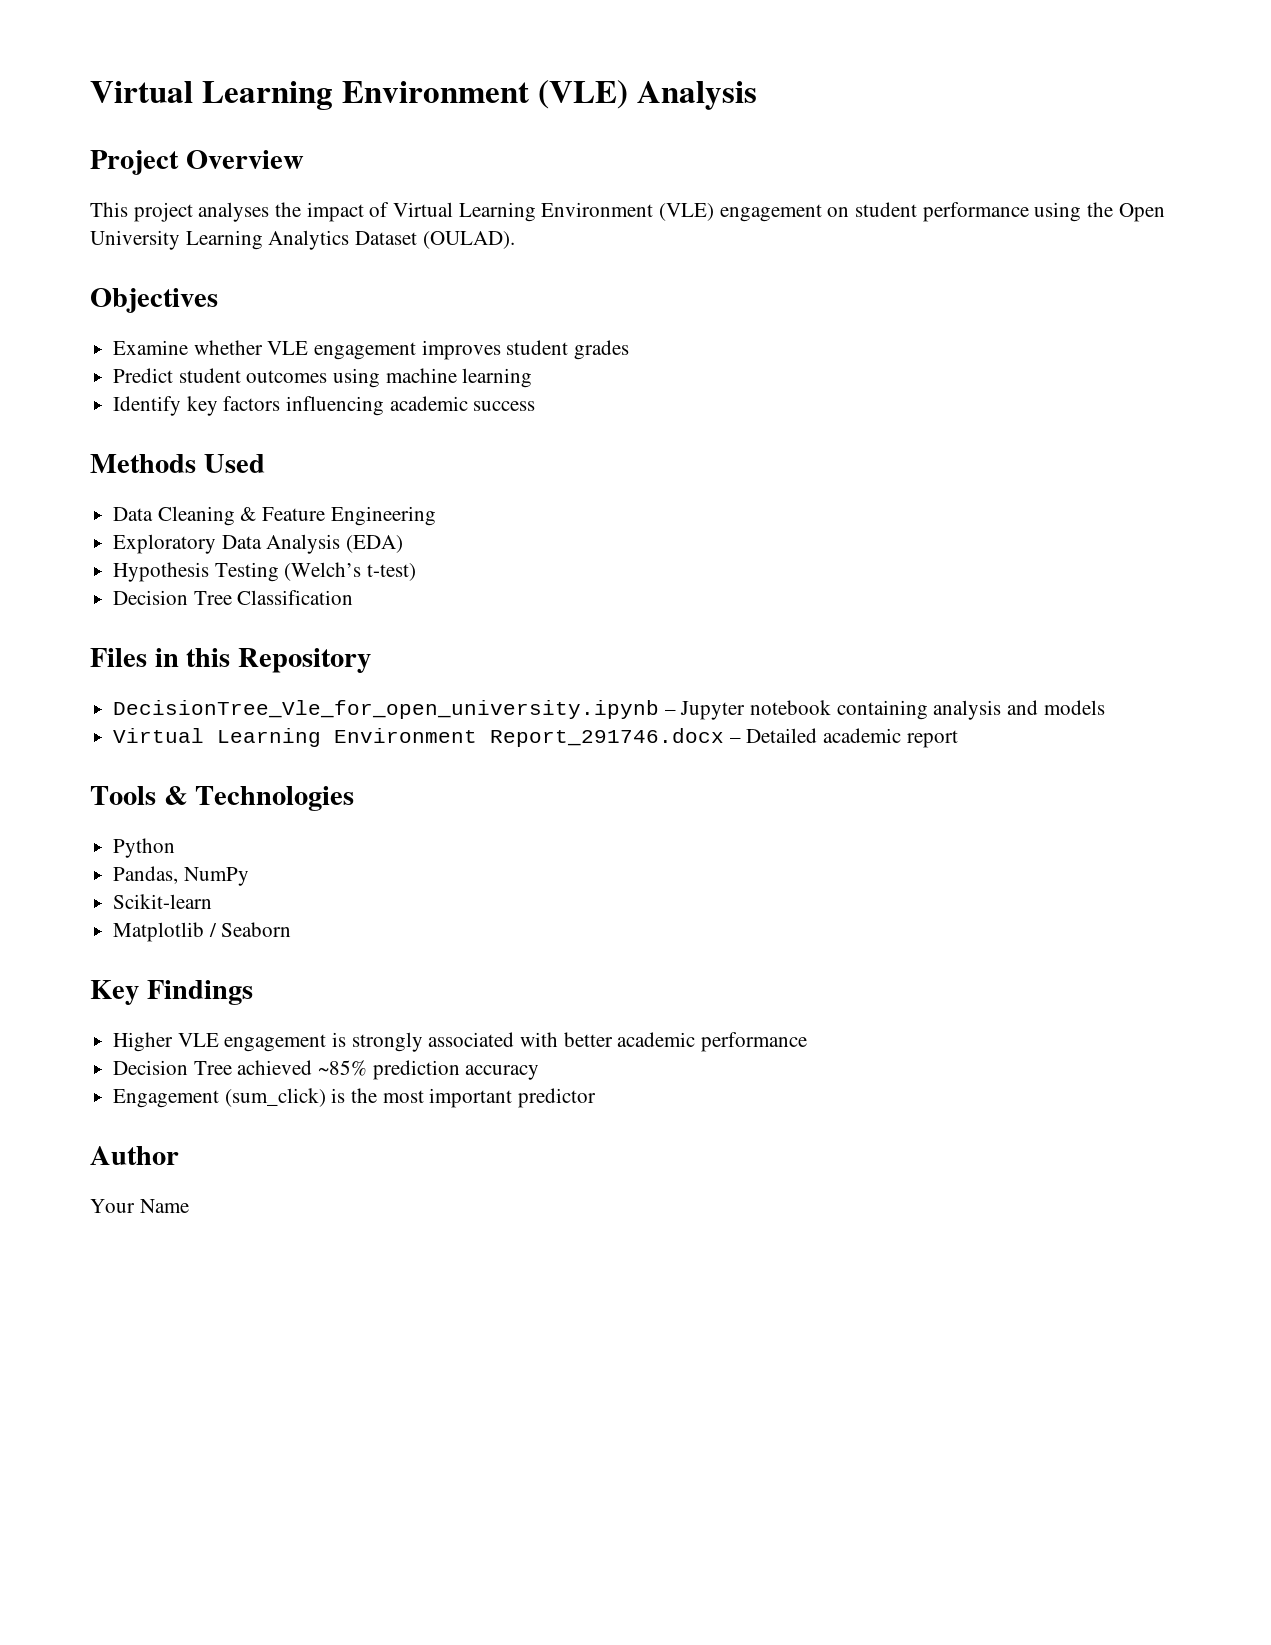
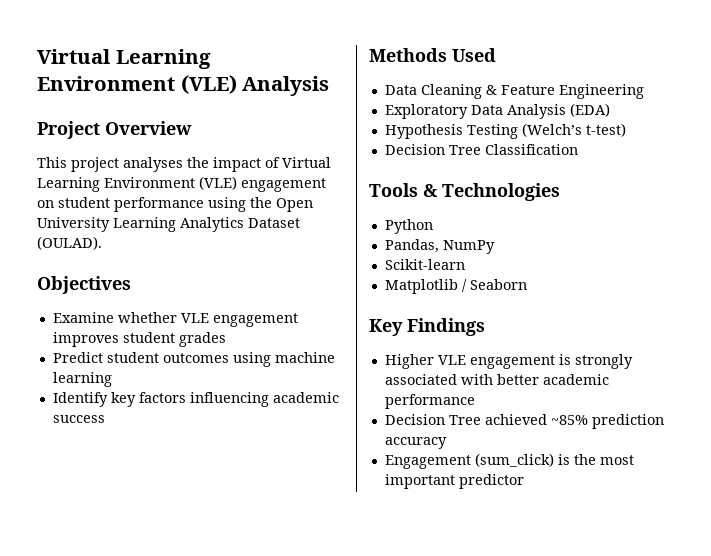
- Files in this Repository
- DecisionTree_Vle_for_open_university.ipynb – Jupyter notebook containing analysis and models
- Virtual Learning Environment Report_291746.docx – Detailed academic report
- Author
- Your Name

